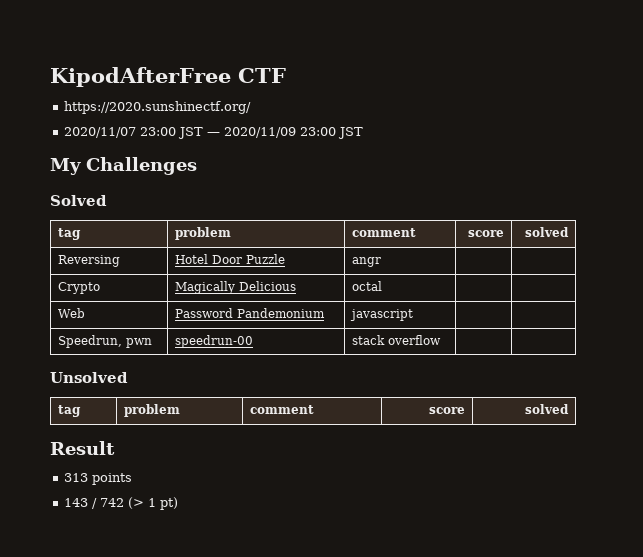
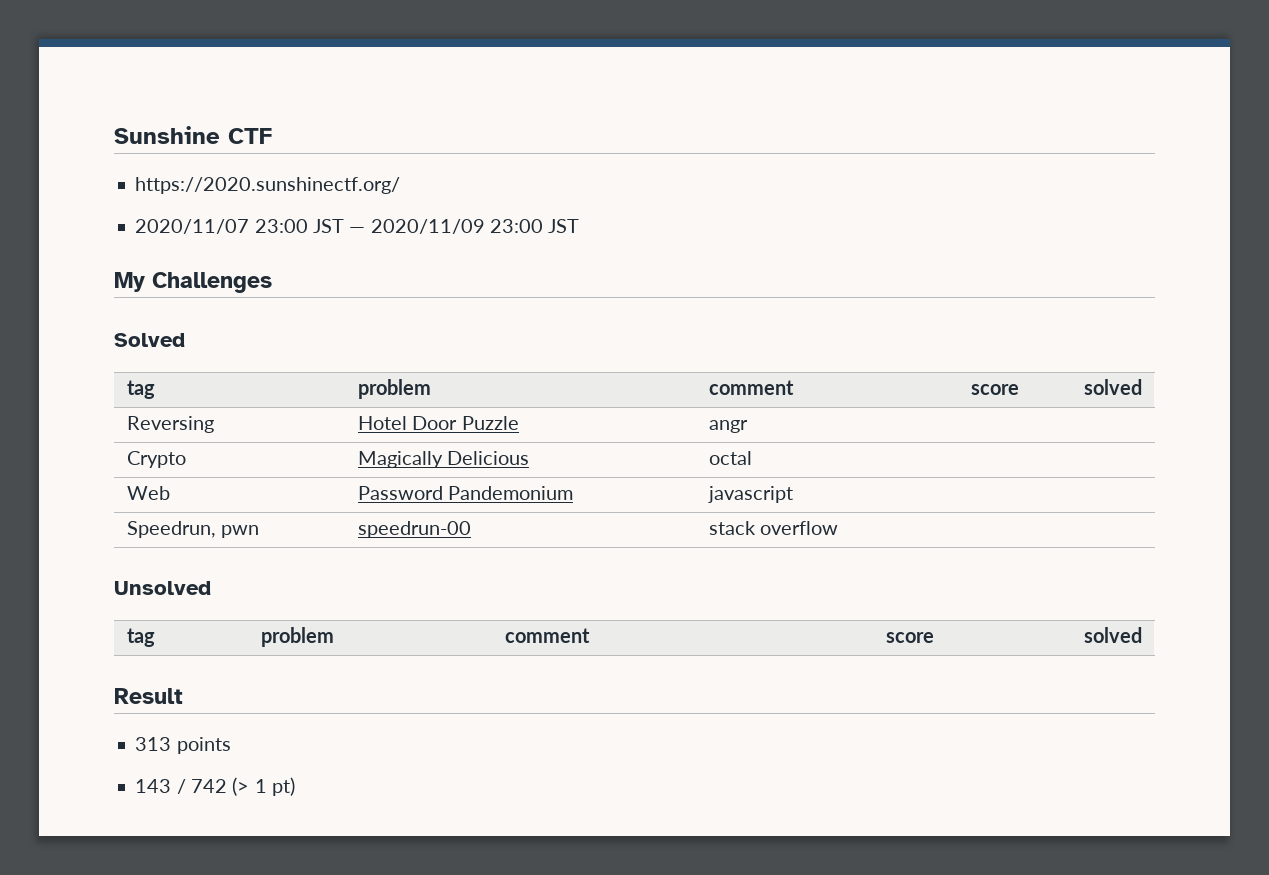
- KipodAfterFree CTF
+ Sunshine CTF

